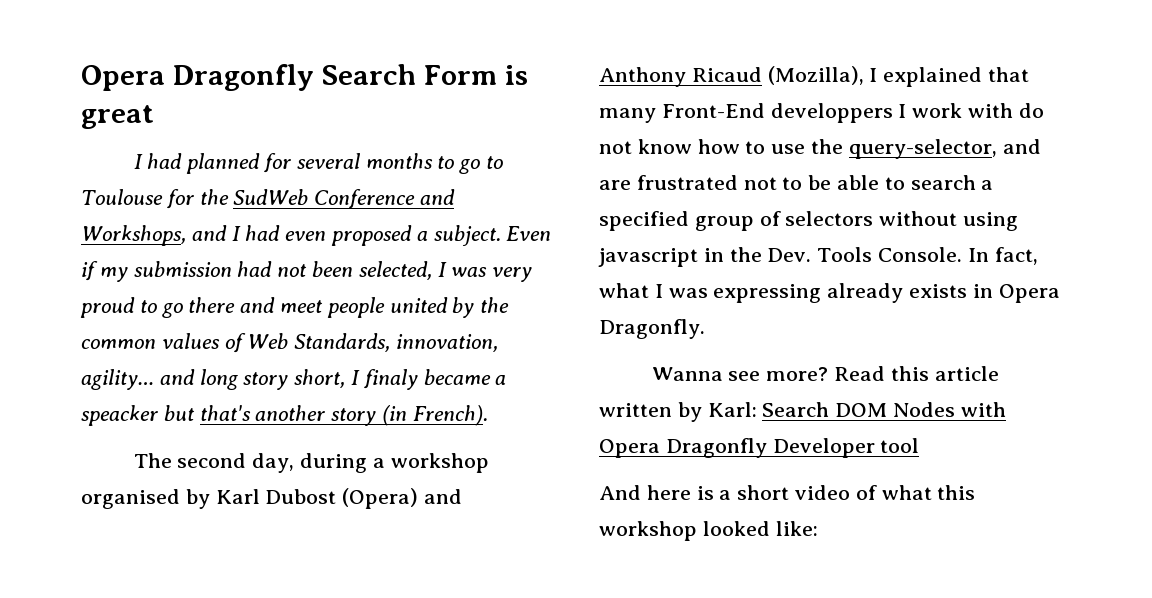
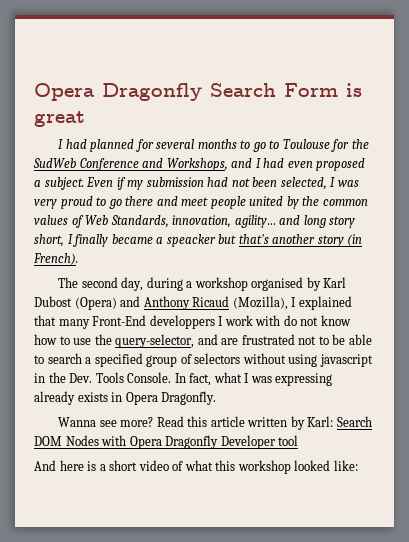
- Even if my submission had not been selected, I was very proud to go there and meet people united by the common values of Web Standards, innovation, agility… and long story short, I finaly became a speacker but that's another story (in French).
+ Even if my submission had not been selected, I was very proud to go there and meet people united by the common values of Web Standards, innovation, agility… and long story short, I finally became a speacker but that's another story (in French).

